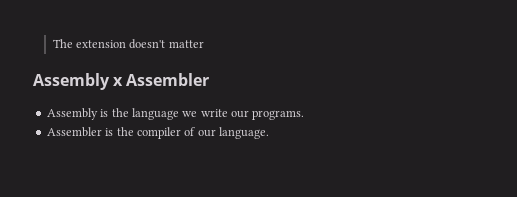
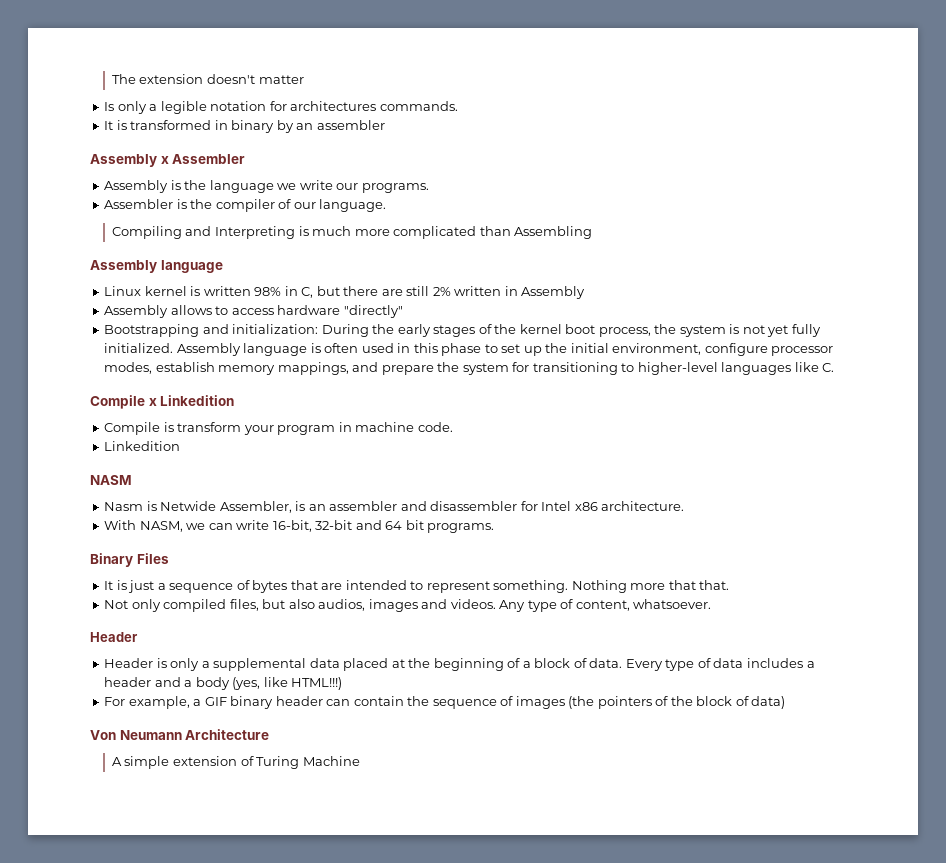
+ Is only a legible notation for architectures commands.
+ It is transformed in binary by an assembler
+ Compiling and Interpreting is much more complicated than Assembling
+ Assembly language
+ Linux kernel is written 98% in C, but there are still 2% written in Assembly
+ Assembly allows to access hardware "directly"
+ Bootstrapping and initialization: During the early stages of the kernel boot process, the system is not yet fully initialized. Assembly language is often used in this phase to set up the initial environment, configure processor modes, establish memory mappings, and prepare the system for transitioning to higher-level languages like C.
+ Compile x Linkedition
+ Compile is transform your program in machine code.
+ Linkedition
+ NASM
+ Nasm is Netwide Assembler, is an assembler and disassembler for Intel x86 architecture.
+ With NASM, we can write 16-bit, 32-bit and 64 bit programs.
+ Binary Files
+ It is just a sequence of bytes that are intended to represent something. Nothing more that that.
+ Not only compiled files, but also audios, images and videos. Any type of content, whatsoever.
+ Header
+ Header is only a supplemental data placed at the beginning of a block of data. Every type of data includes a header and a body (yes, like HTML!!!)
+ For example, a GIF binary header can contain the sequence of images (the pointers of the block of data)
+ Von Neumann Architecture
+ A simple extension of Turing Machine

